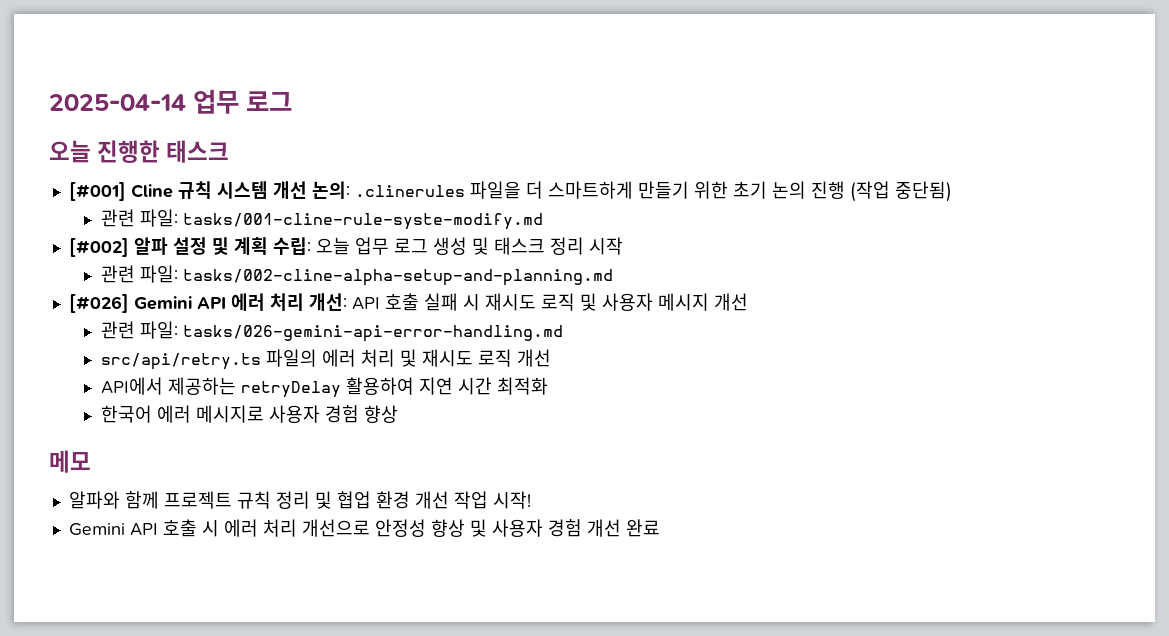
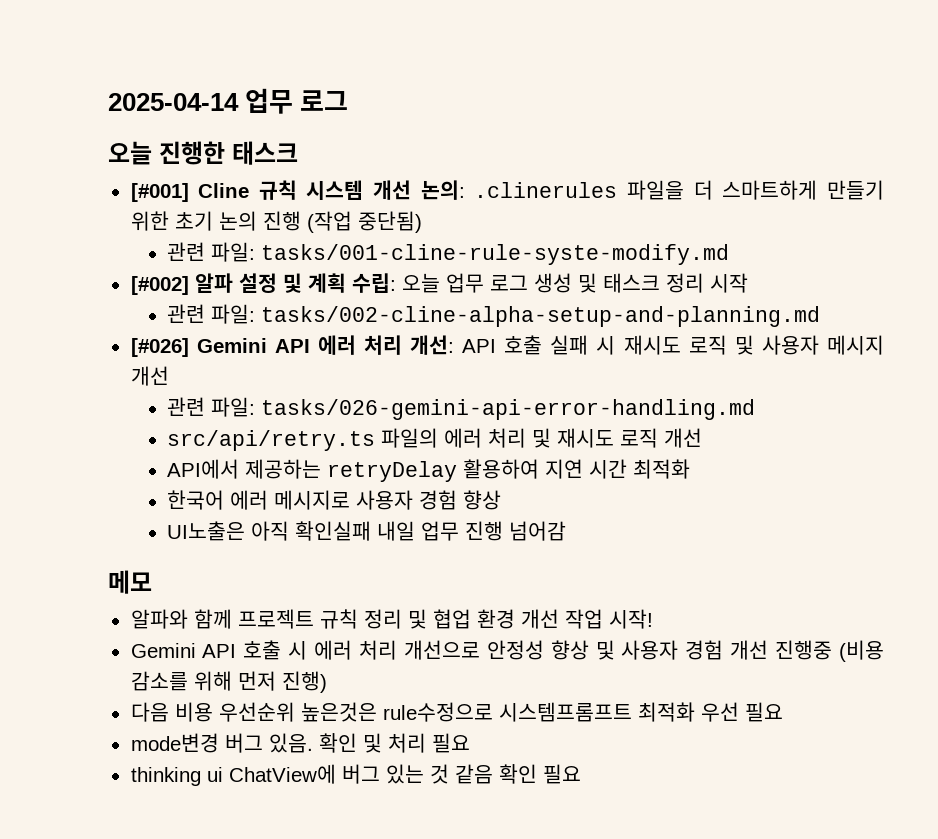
+ UI노출은 아직 확인실패 내일 업무 진행 넘어감
- Gemini API 호출 시 에러 처리 개선으로 안정성 향상 및 사용자 경험 개선 완료
+ Gemini API 호출 시 에러 처리 개선으로 안정성 향상 및 사용자 경험 개선 진행중 (비용 감소를 위해 먼저 진행)
+ 다음 비용 우선순위 높은것은 rule수정으로 시스템프롬프트 최적화 우선 필요
+ mode변경 버그 있음. 확인 및 처리 필요
+ thinking ui ChatView에 버그 있는 것 같음 확인 필요

